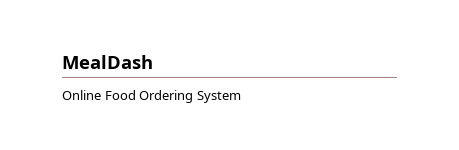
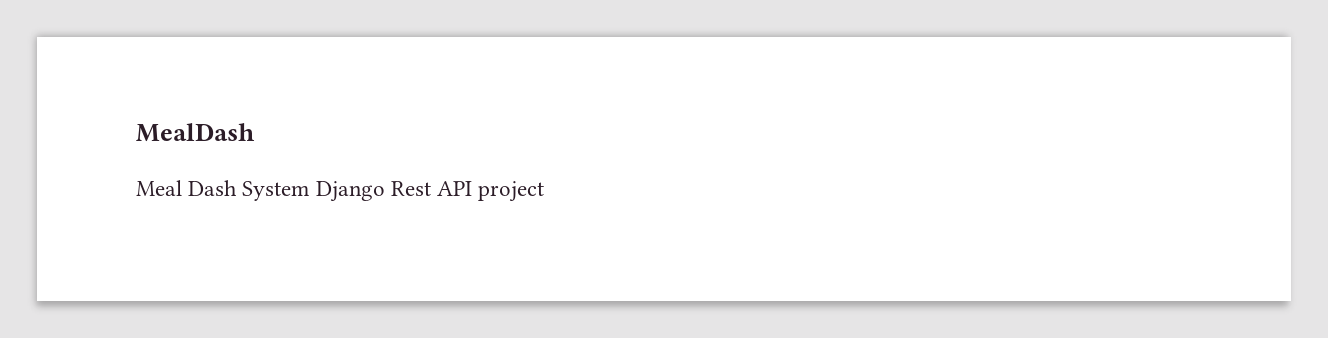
- Online Food Ordering System
+ Meal Dash System Django Rest API project

